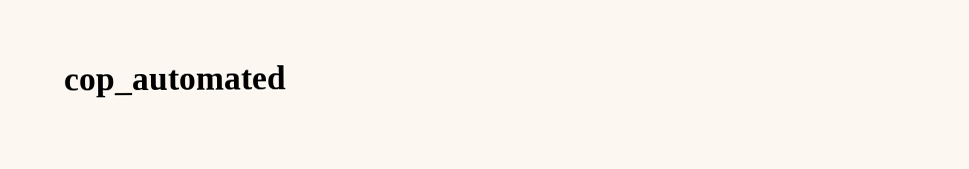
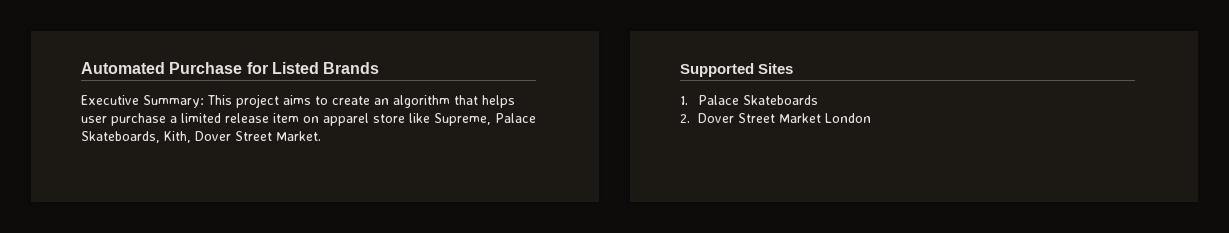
- cop_automated
+ Automated Purchase for Listed Brands
+ Executive Summary: This project aims to create an algorithm that helps user purchase a limited release item on apparel store like Supreme, Palace Skateboards, Kith, Dover Street Market.
+ Supported Sites
+ 1. Palace Skateboards
+ 2. Dover Street Market London

